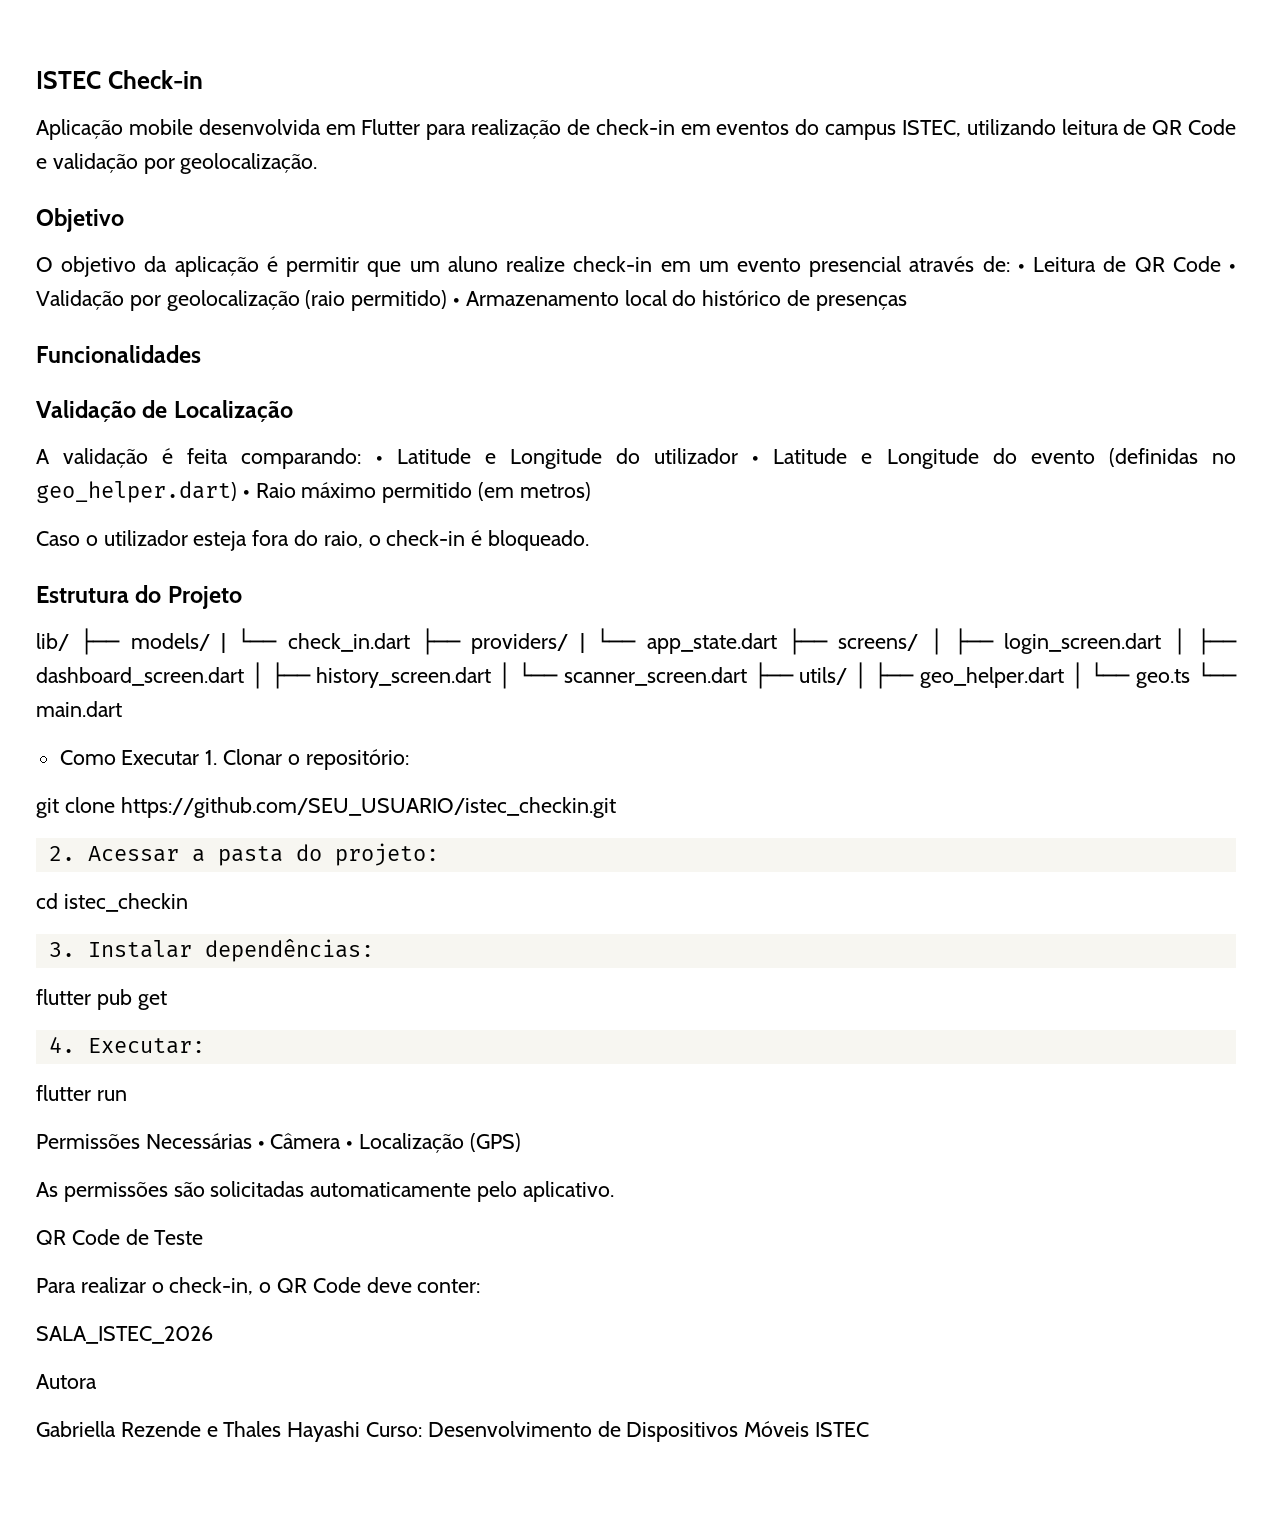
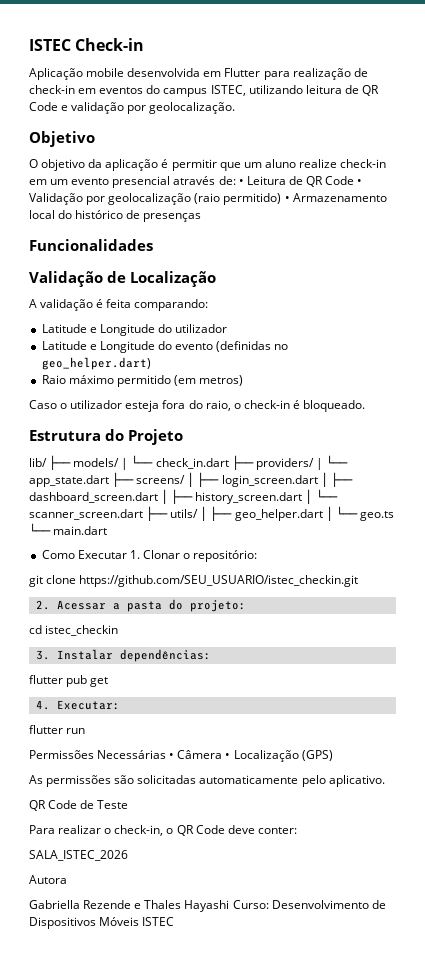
- A validação é feita comparando: • Latitude e Longitude do utilizador • Latitude e Longitude do evento (definidas no geo_helper.dart) • Raio máximo permitido (em metros)
+ A validação é feita comparando:
+ Latitude e Longitude do utilizador
+ Latitude e Longitude do evento (definidas no geo_helper.dart)
+ Raio máximo permitido (em metros)

